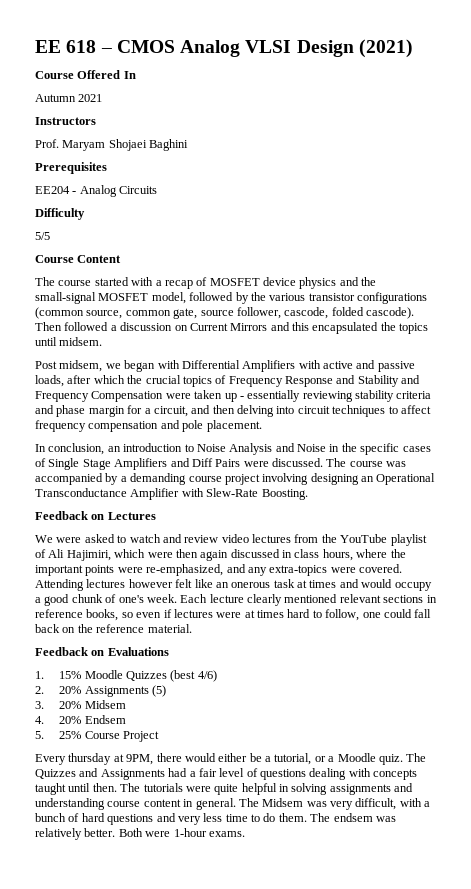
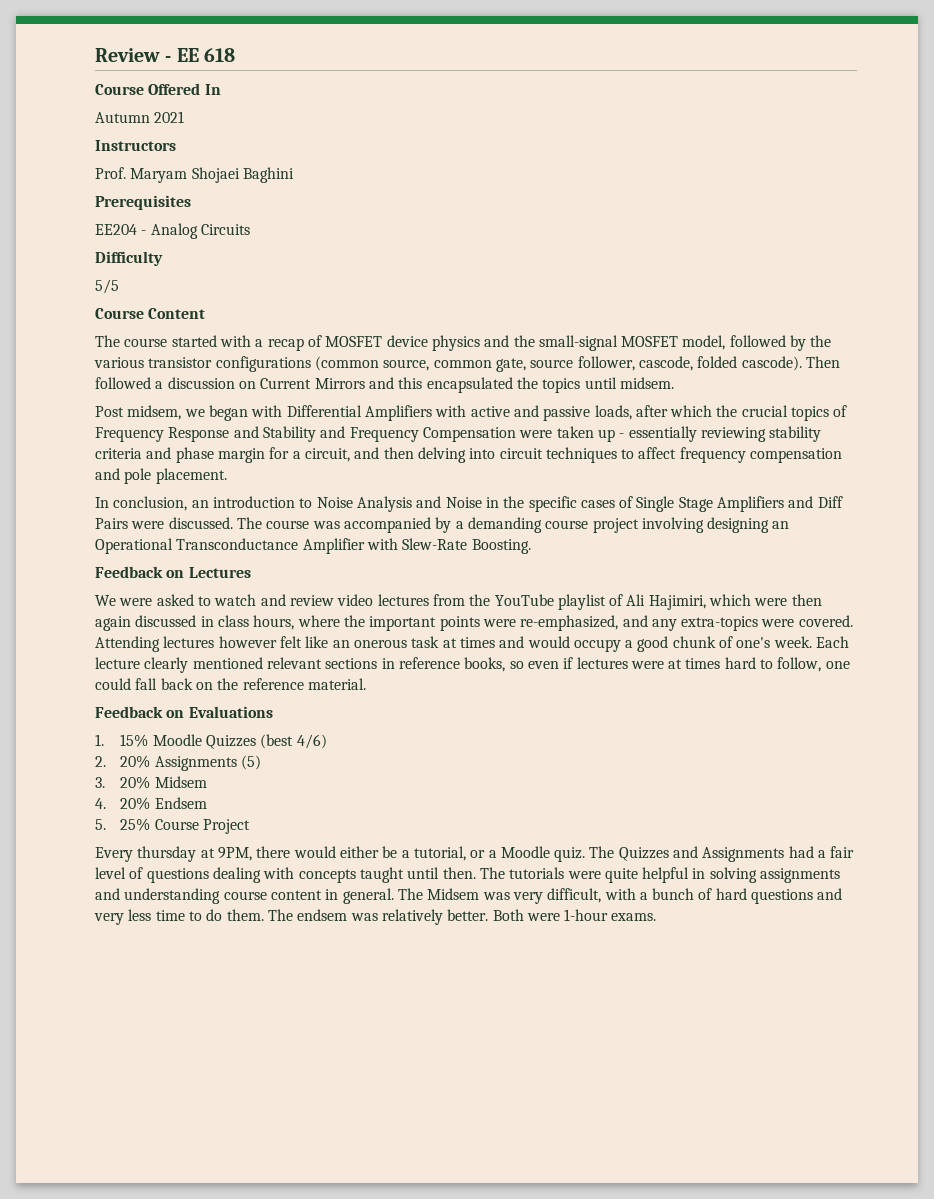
- EE 618 – CMOS Analog VLSI Design (2021)
+ Review - EE 618

